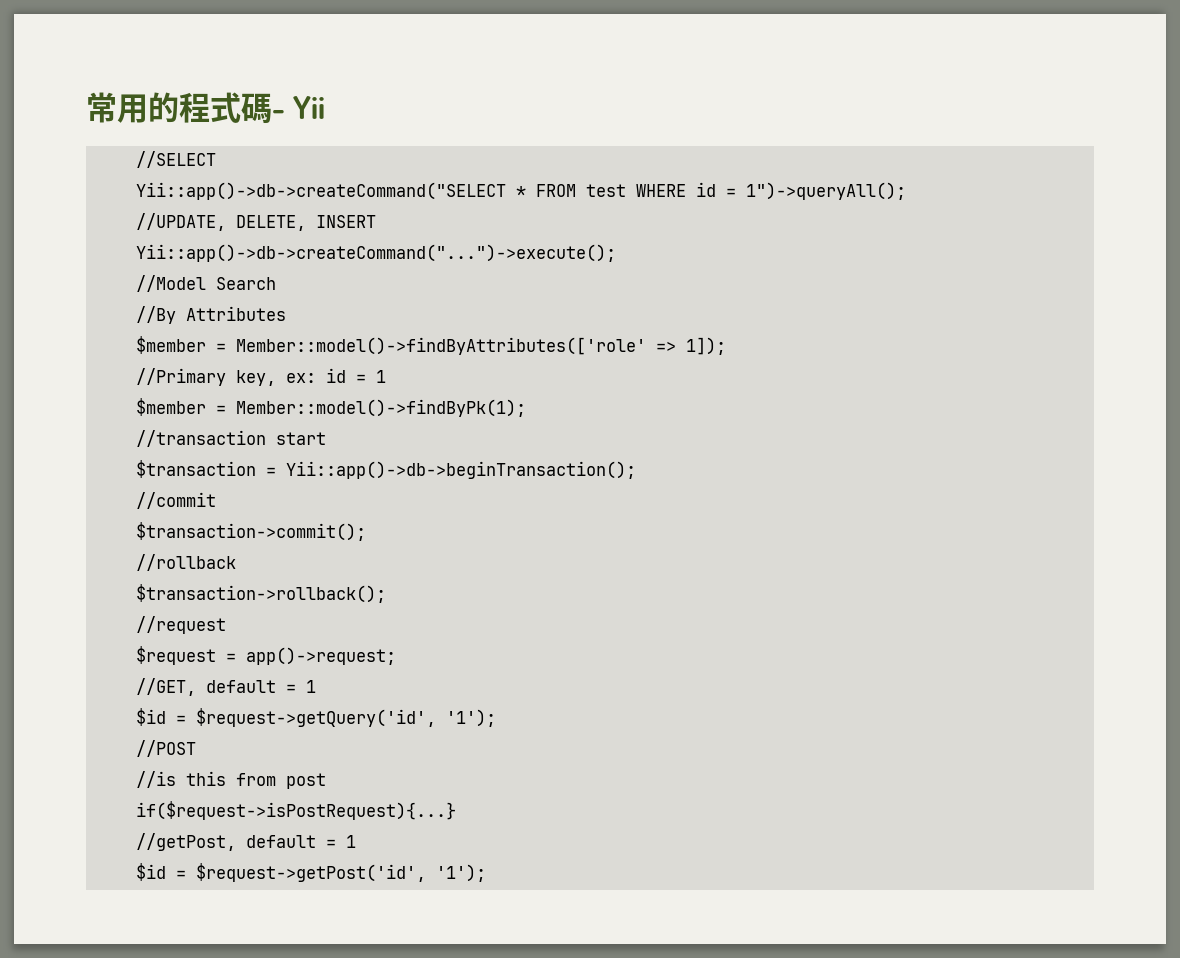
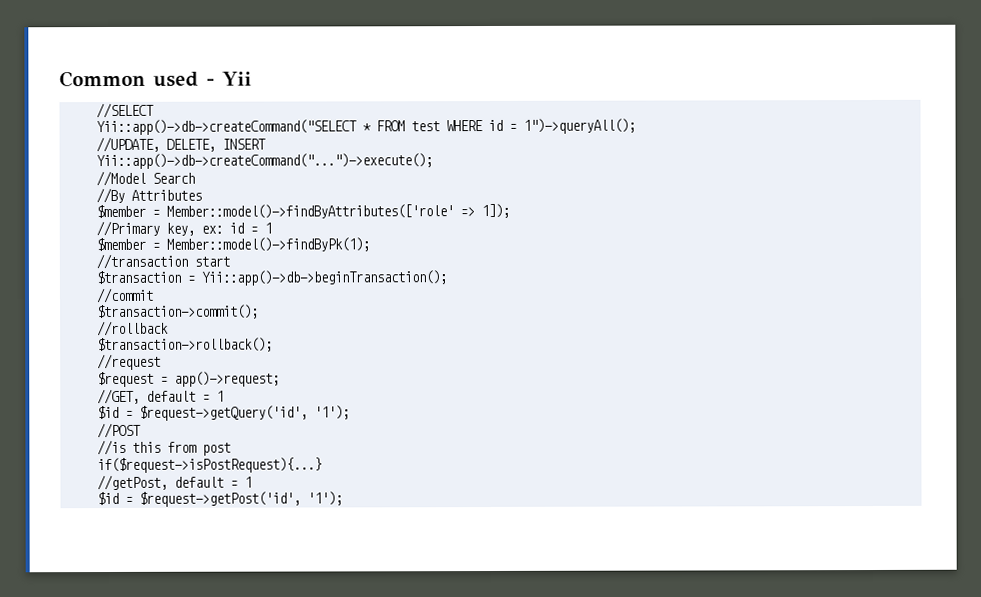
- 常用的程式碼- Yii
+ Common used - Yii

